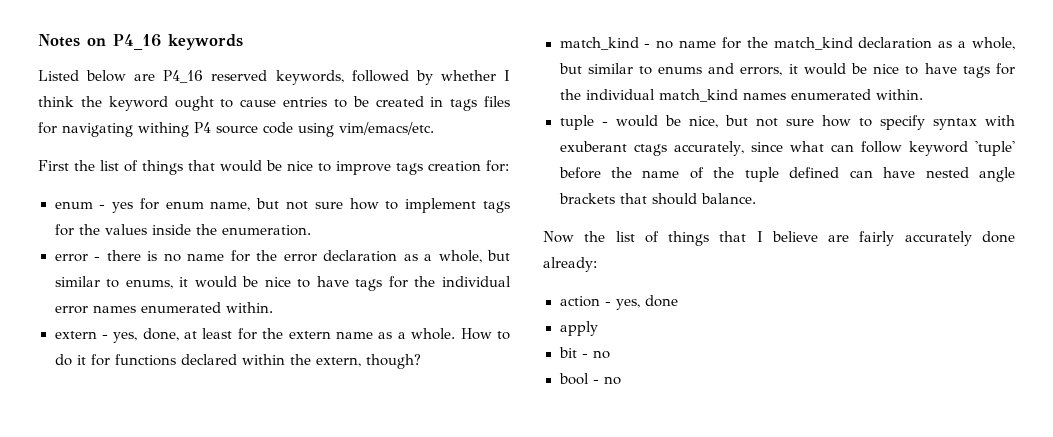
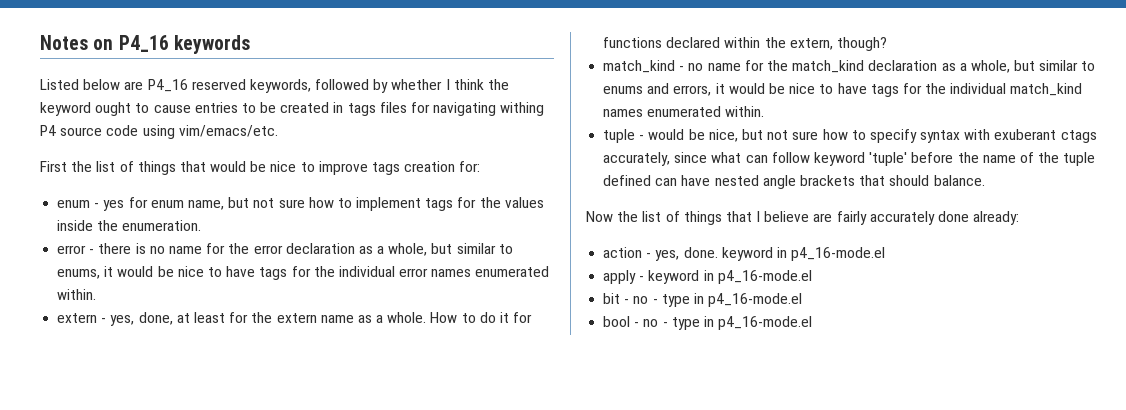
- action - yes, done
- apply
+ action - yes, done. keyword in p4_16-mode.el
+ apply - keyword in p4_16-mode.el
- bit - no
+ bit - no - type in p4_16-mode.el
- bool - no
+ bool - no - type in p4_16-mode.el

